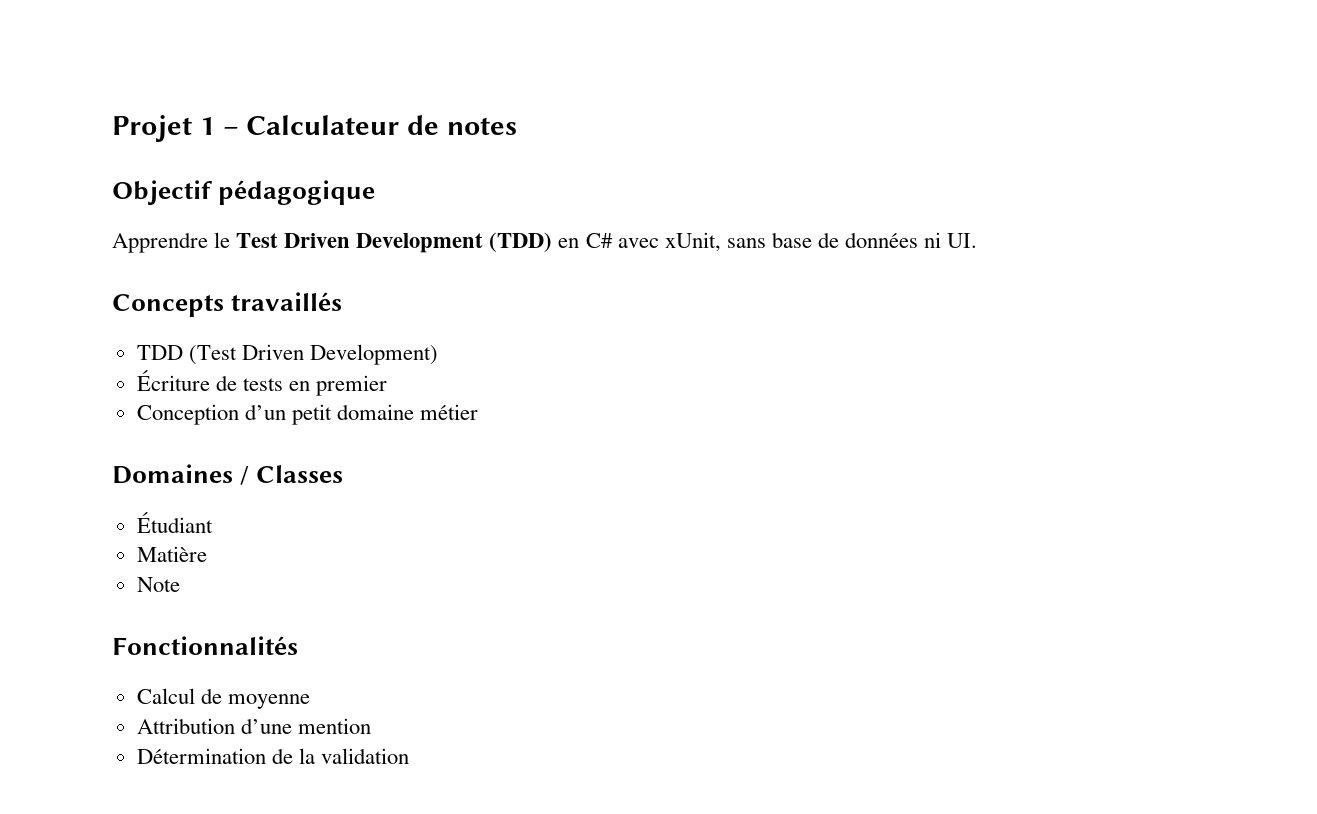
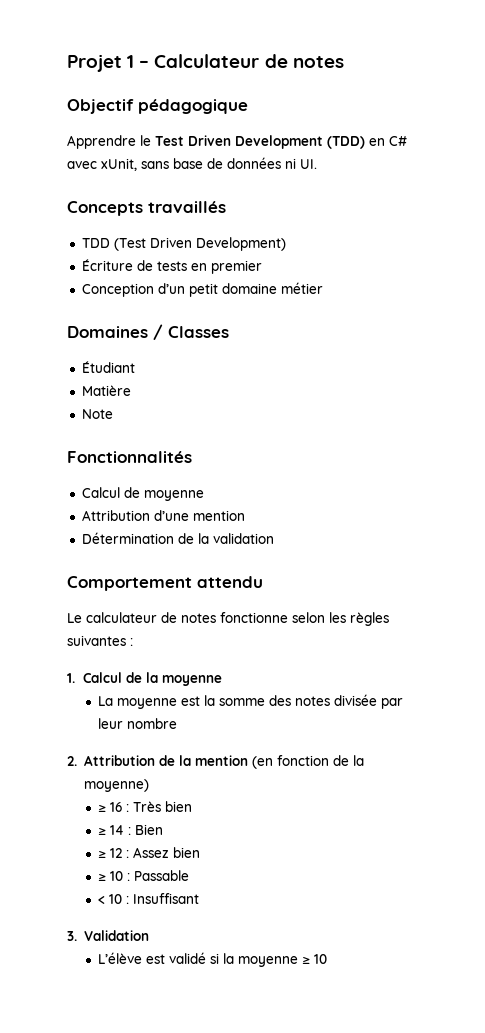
+ Comportement attendu
+ Le calculateur de notes fonctionne selon les règles suivantes :
+ 1. Calcul de la moyenne
+ La moyenne est la somme des notes divisée par leur nombre
+ 2. Attribution de la mention (en fonction de la moyenne)
+ ≥ 16 : Très bien
+ ≥ 14 : Bien
+ ≥ 12 : Assez bien
+ ≥ 10 : Passable
+ < 10 : Insuffisant
+ 3. Validation
+ L’élève est validé si la moyenne ≥ 10

